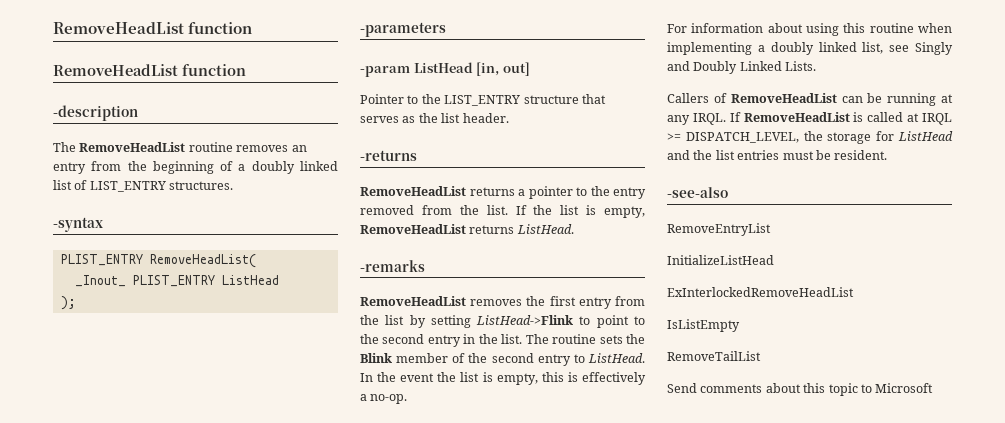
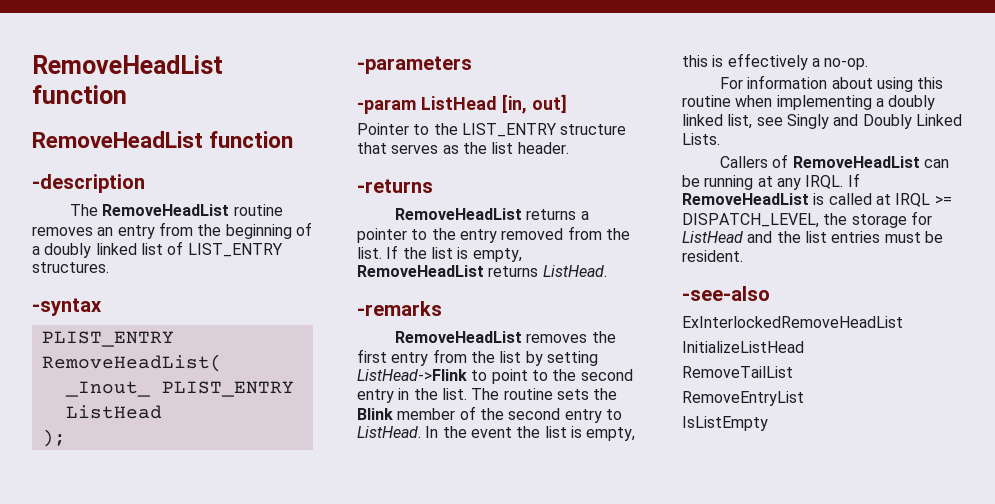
- RemoveEntryList
+ ExInterlockedRemoveHeadList
- ExInterlockedRemoveHeadList
+ RemoveTailList
+ RemoveEntryList
- RemoveTailList
- Send comments about this topic to Microsoft

